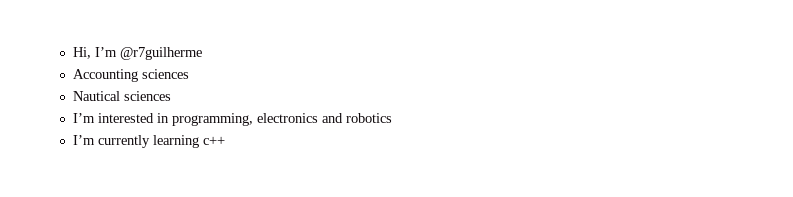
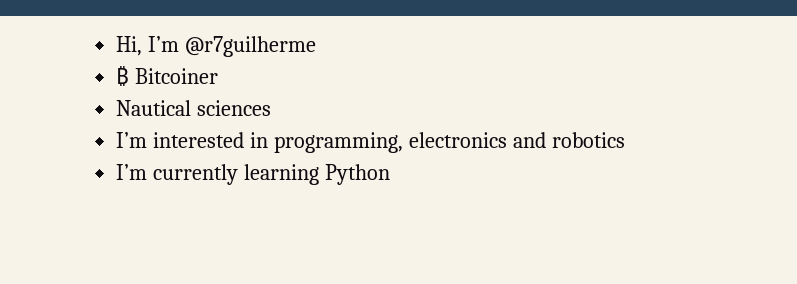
- Accounting sciences
+ ₿ Bitcoiner
- I’m currently learning c++
+ I’m currently learning Python

